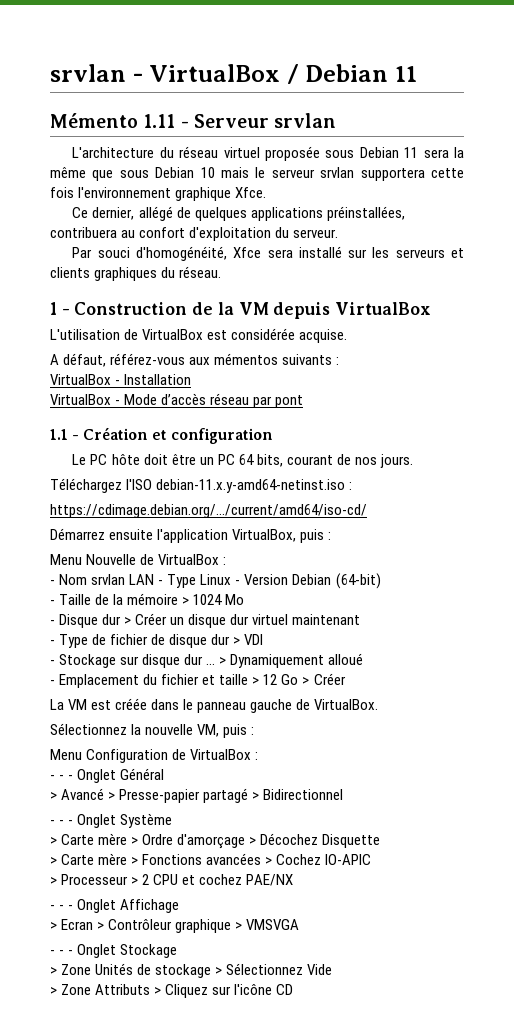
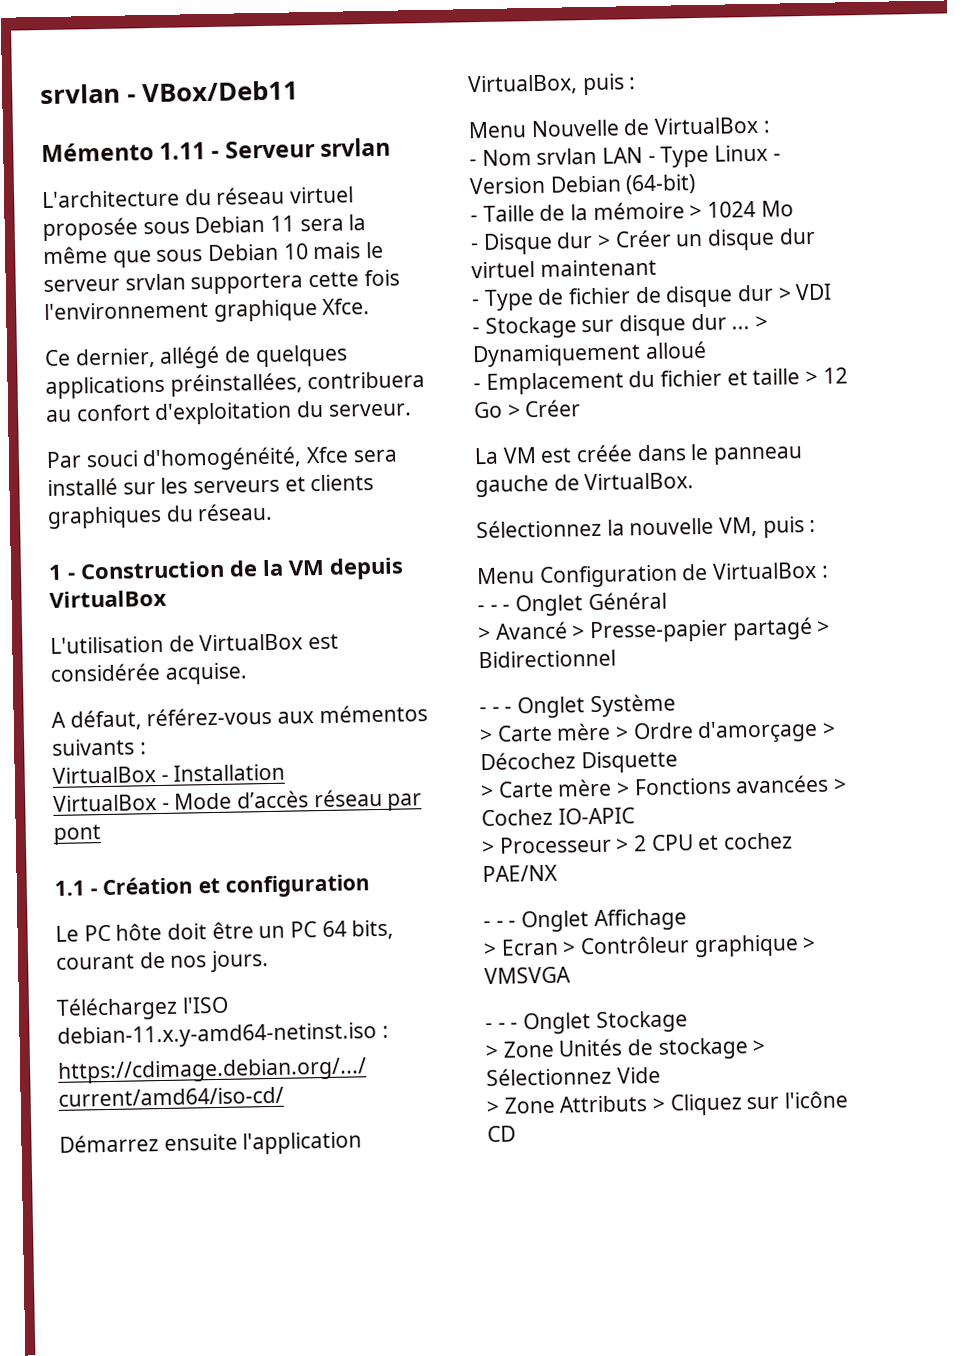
- srvlan - VirtualBox / Debian 11
+ srvlan - VBox/Deb11

